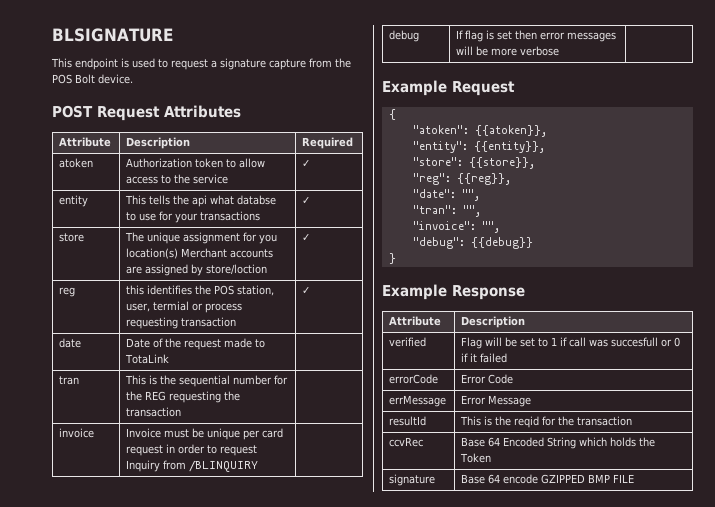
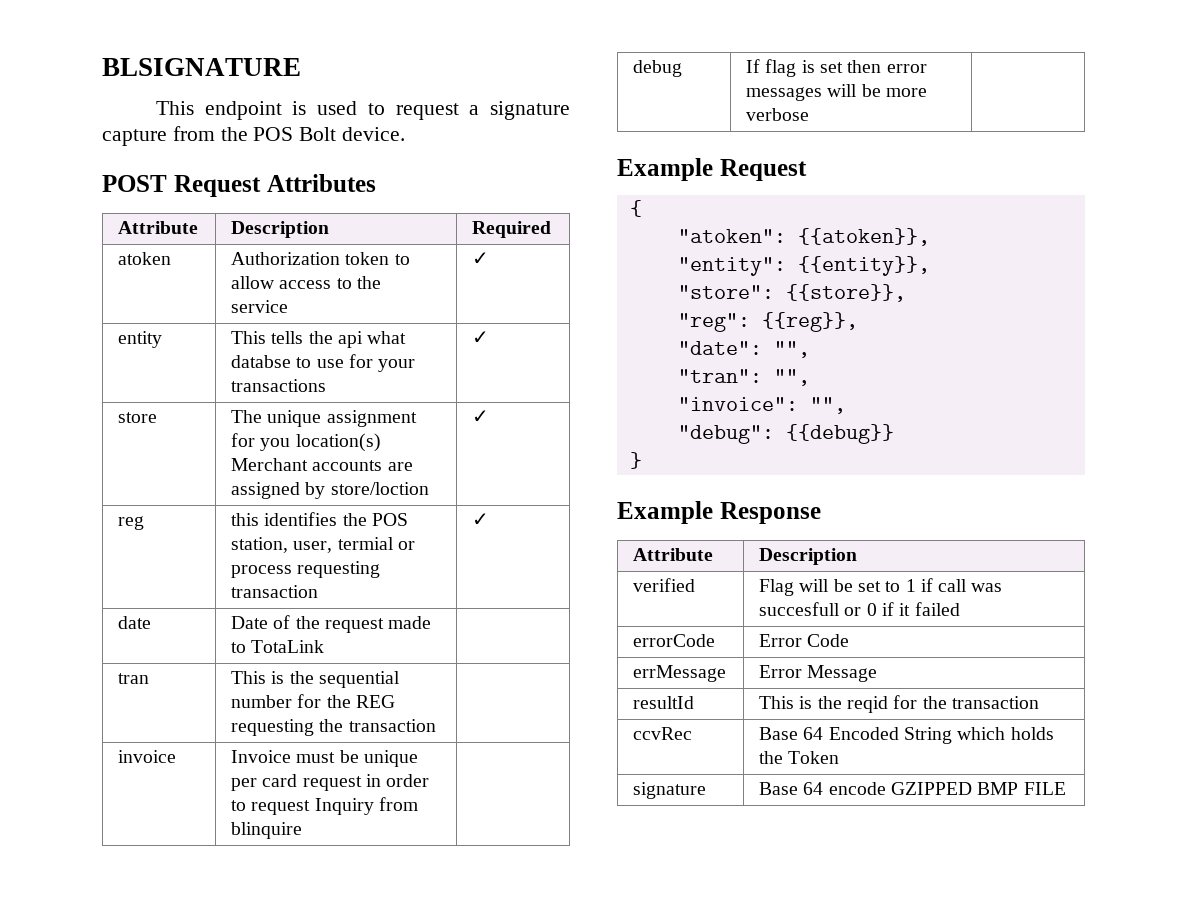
- invoice | Invoice must be unique per card request in order to request Inquiry from /BLINQUIRY |
+ invoice | Invoice must be unique per card request in order to request Inquiry from blinquire |

